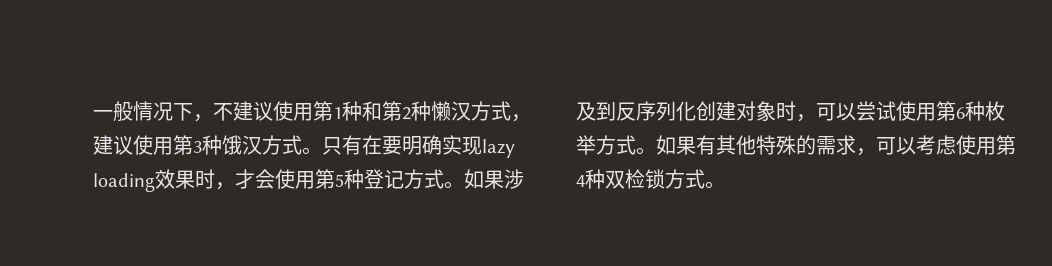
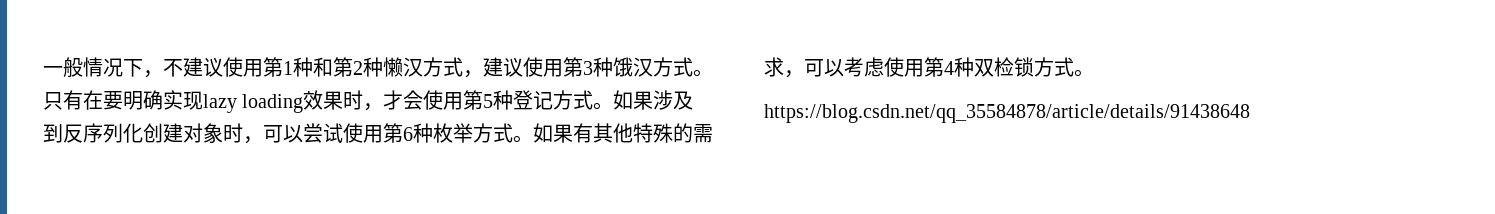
+ https://blog.csdn.net/qq_35584878/article/details/91438648

